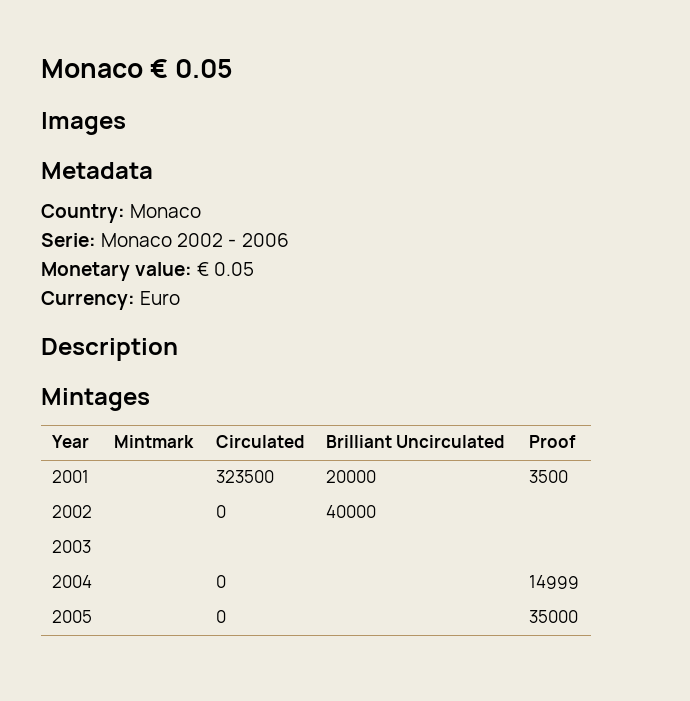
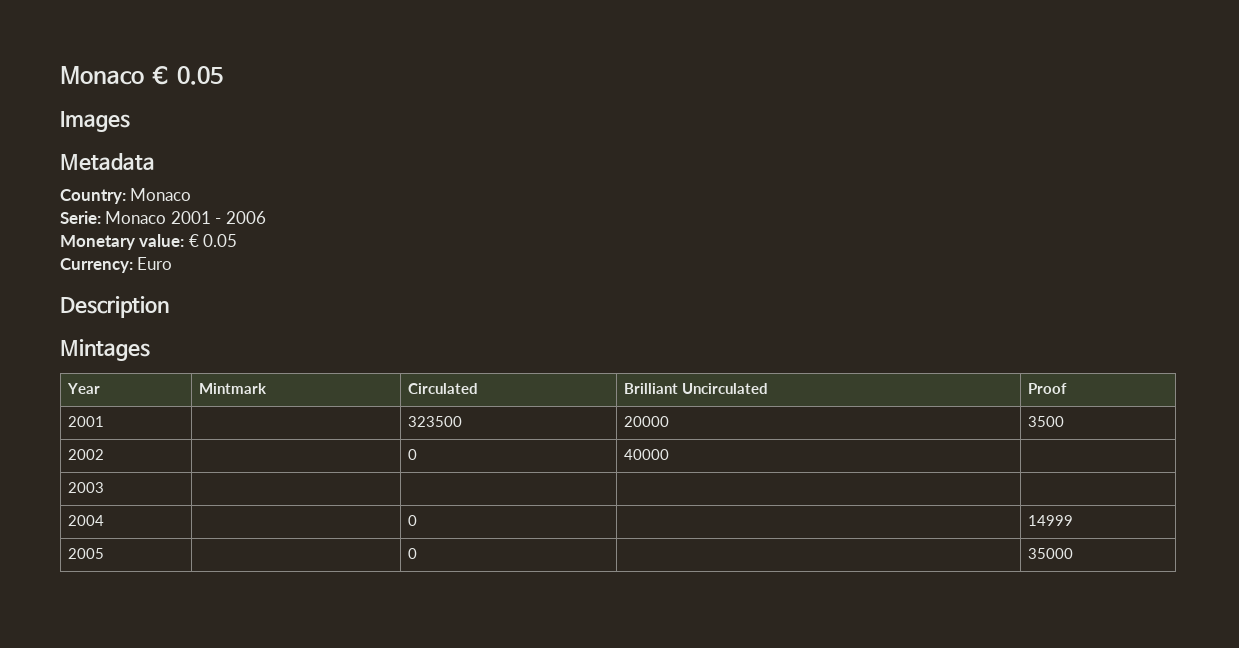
- Serie: Monaco 2002 - 2006
+ Serie: Monaco 2001 - 2006

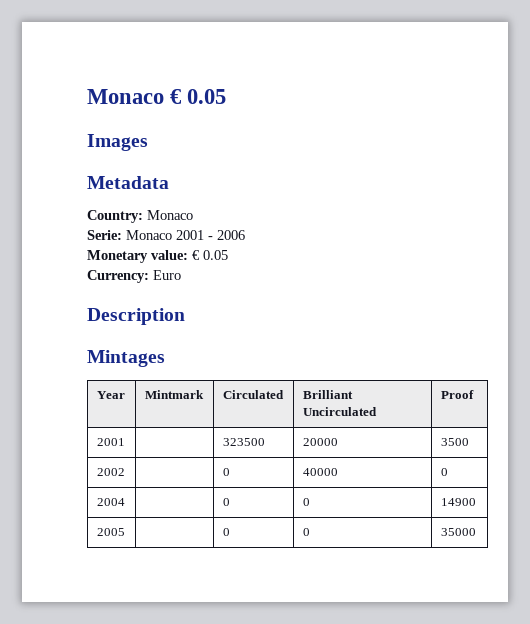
- 2002 | | 0 | 40000 |
- 2003 | | | |
+ 2002 | | 0 | 40000 | 0
- 2004 | | 0 | | 14999
+ 2004 | | 0 | 0 | 14900
- 2005 | | 0 | | 35000
+ 2005 | | 0 | 0 | 35000

